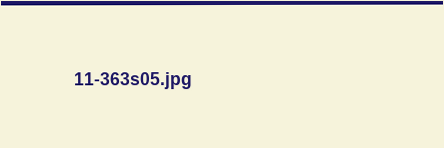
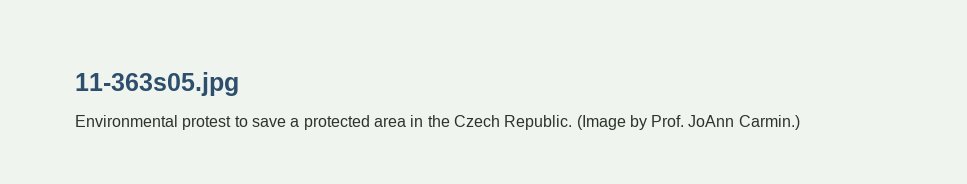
+ Environmental protest to save a protected area in the Czech Republic. (Image by Prof. JoAnn Carmin.)

